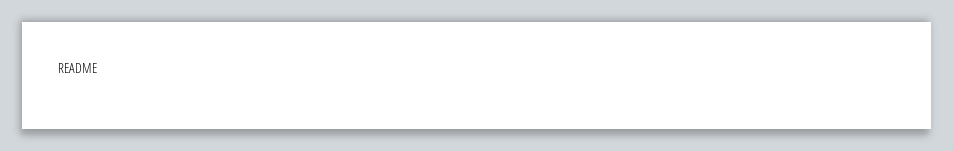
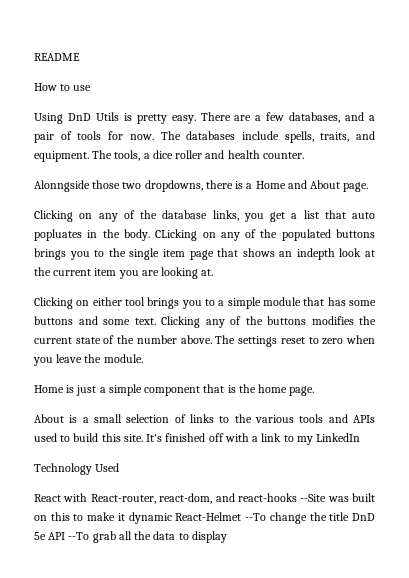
+ How to use
+ Using DnD Utils is pretty easy. There are a few databases, and a pair of tools for now. The databases include spells, traits, and equipment. The tools, a dice roller and health counter.
+ Alonngside those two dropdowns, there is a Home and About page.
+ Clicking on any of the database links, you get a list that auto popluates in the body. CLicking on any of the populated buttons brings you to the single item page that shows an indepth look at the current item you are looking at.
+ Clicking on either tool brings you to a simple module that has some buttons and some text. Clicking any of the buttons modifies the current state of the number above. The settings reset to zero when you leave the module.
+ Home is just a simple component that is the home page.
+ About is a small selection of links to the various tools and APIs used to build this site. It's finished off with a link to my LinkedIn
+ Technology Used
+ React with React-router, react-dom, and react-hooks --Site was built on this to make it dynamic React-Helmet --To change the title DnD 5e API --To grab all the data to display

